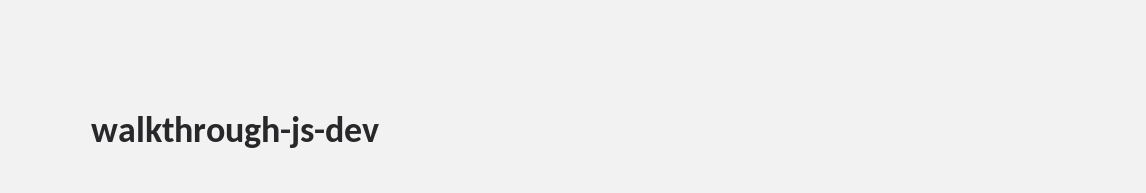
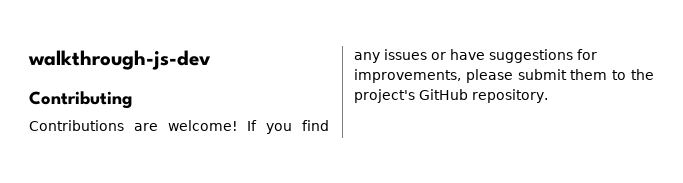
+ Contributing
+ Contributions are welcome! If you find any issues or have suggestions for improvements, please submit them to the project's GitHub repository.

